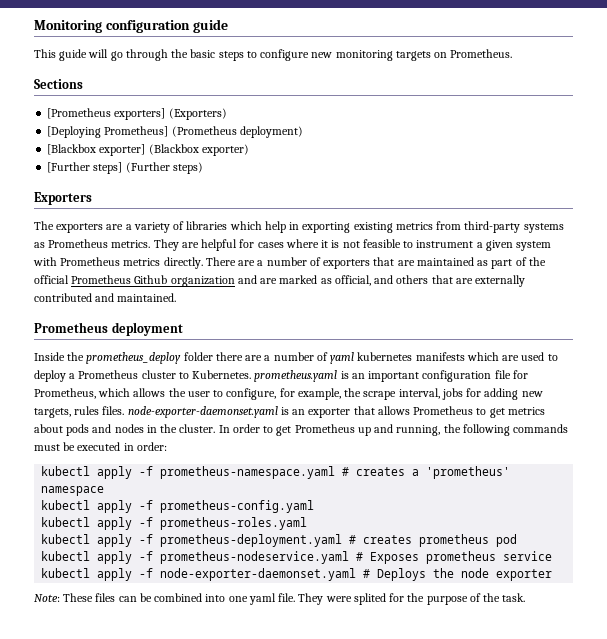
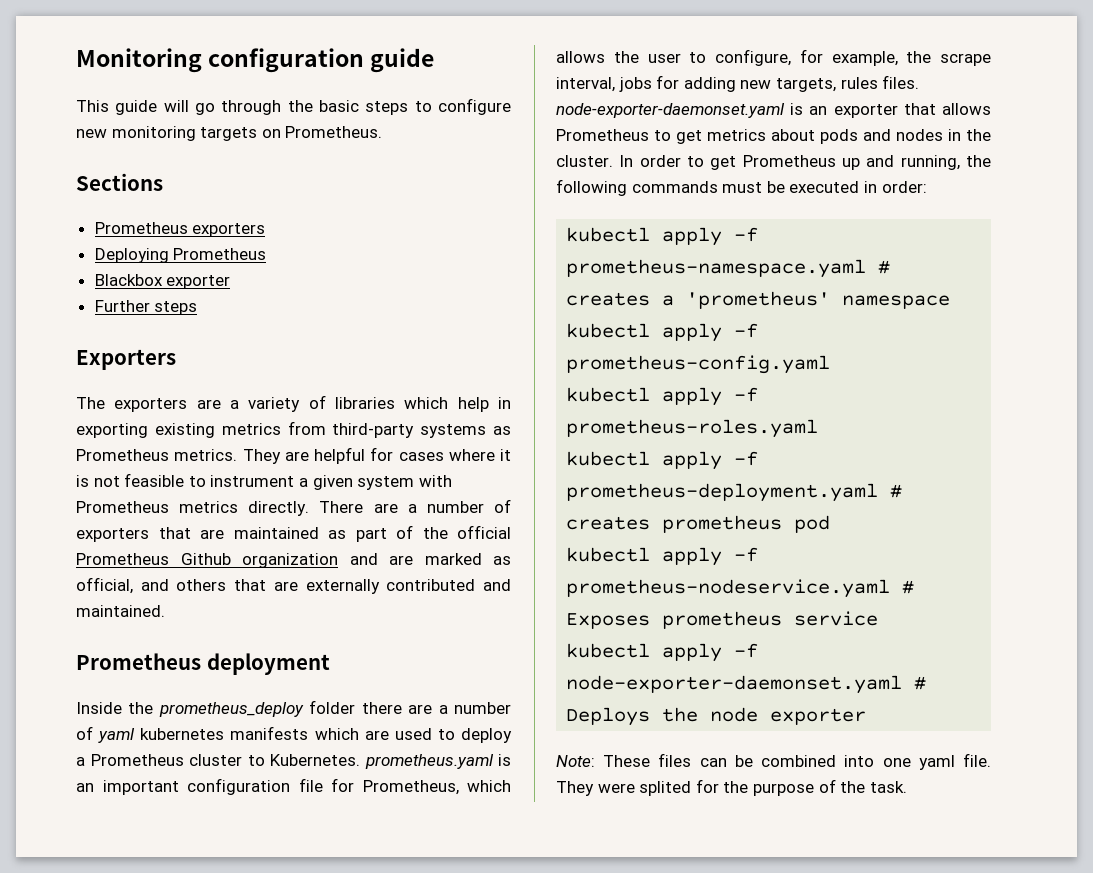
- [Prometheus exporters] (Exporters)
- [Deploying Prometheus] (Prometheus deployment)
- [Blackbox exporter] (Blackbox exporter)
- [Further steps] (Further steps)
+ Prometheus exporters
+ Deploying Prometheus
+ Blackbox exporter
+ Further steps

